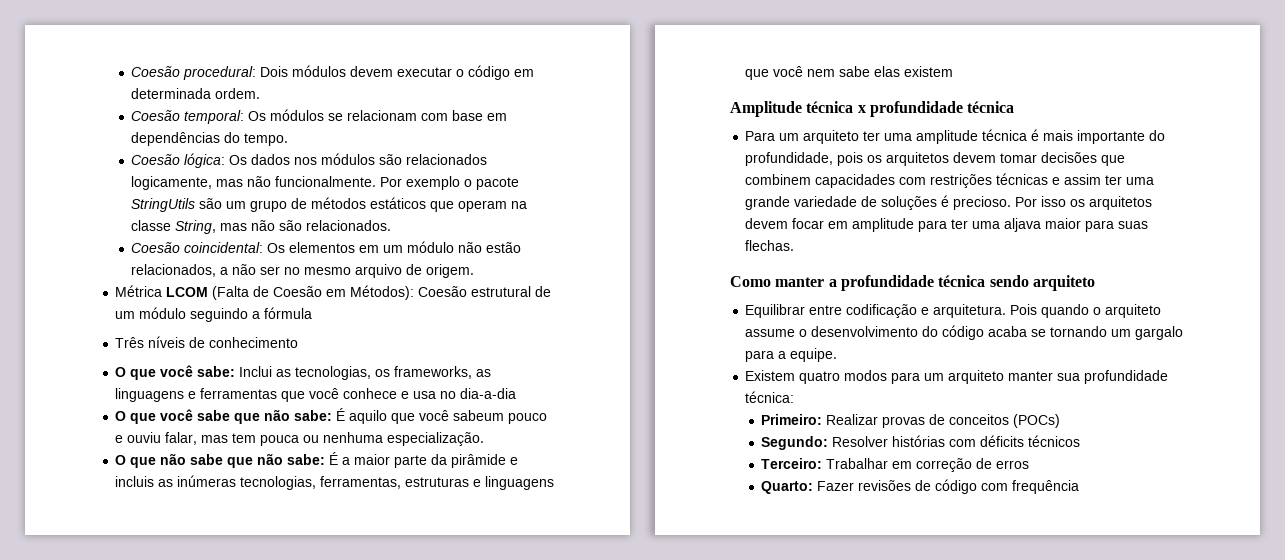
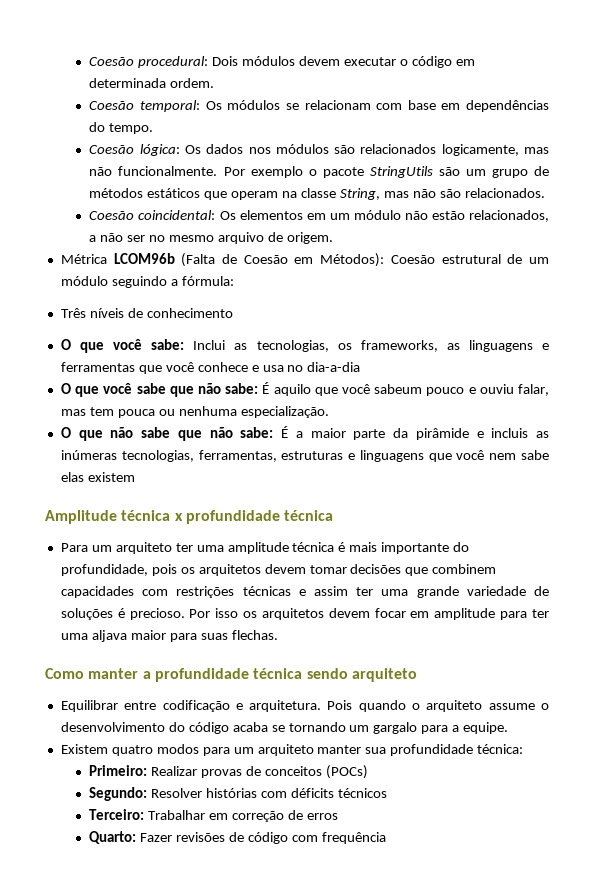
- Métrica LCOM (Falta de Coesão em Métodos): Coesão estrutural de um módulo seguindo a fórmula
+ Métrica LCOM96b (Falta de Coesão em Métodos): Coesão estrutural de um módulo seguindo a fórmula:

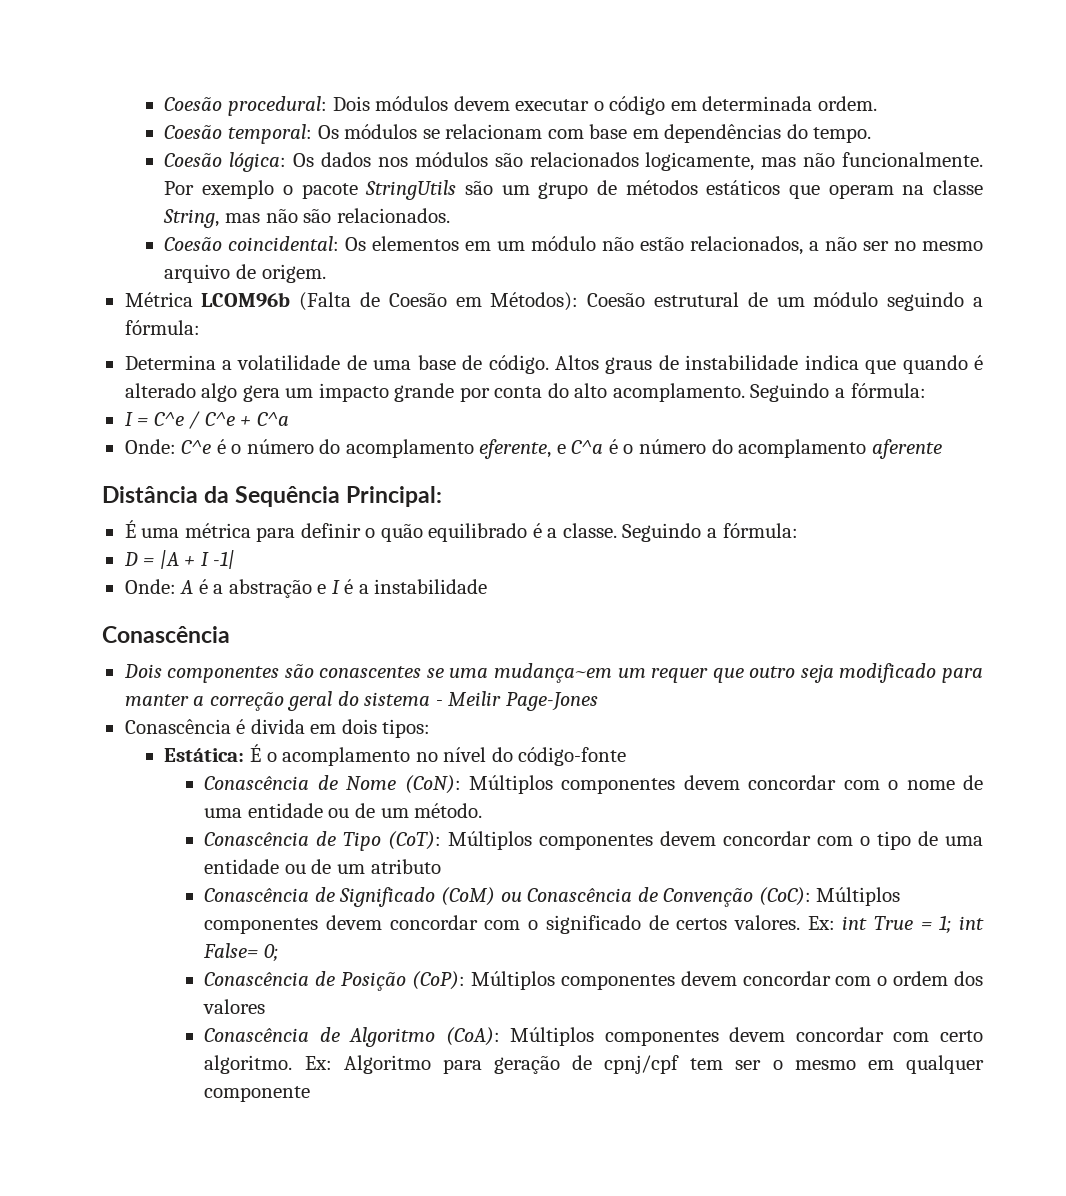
- Três níveis de conhecimento
- O que você sabe: Inclui as tecnologias, os frameworks, as linguagens e ferramentas que você conhece e usa no dia-a-dia
- O que você sabe que não sabe: É aquilo que você sabeum pouco e ouviu falar, mas tem pouca ou nenhuma especialização.
- O que não sabe que não sabe: É a maior parte da pirâmide e incluis as inúmeras tecnologias, ferramentas, estruturas e linguagens que você nem sabe elas existem
- Amplitude técnica x profundidade técnica
- Para um arquiteto ter uma amplitude técnica é mais importante do profundidade, pois os arquitetos devem tomar decisões que combinem capacidades com restrições técnicas e assim ter uma grande variedade de soluções é precioso. Por isso os arquitetos devem focar em amplitude para ter uma aljava maior para suas flechas.
- Como manter a profundidade técnica sendo arquiteto
- Equilibrar entre codificação e arquitetura. Pois quando o arquiteto assume o desenvolvimento do código acaba se tornando um gargalo para a equipe.
- Existem quatro modos para um arquiteto manter sua profundidade técnica:
- Primeiro: Realizar provas de conceitos (POCs)
- Segundo: Resolver histórias com déficits técnicos
- Terceiro: Trabalhar em correção de erros
- Quarto: Fazer revisões de código com frequência
+ Determina a volatilidade de uma base de código. Altos graus de instabilidade indica que quando é alterado algo gera um impacto grande por conta do alto acomplamento. Seguindo a fórmula:
+ I = C^e / C^e + C^a
+ Onde: C^e é o número do acomplamento eferente, e C^a é o número do acomplamento aferente
+ Distância da Sequência Principal:
+ É uma métrica para definir o quão equilibrado é a classe. Seguindo a fórmula:
+ D = |A + I -1|
+ Onde: A é a abstração e I é a instabilidade
+ Conascência
+ Dois componentes são conascentes se uma mudança~em um requer que outro seja modificado para manter a correção geral do sistema - Meilir Page-Jones
+ Conascência é divida em dois tipos:
+ Estática: É o acomplamento no nível do código-fonte
+ Conascência de Nome (CoN): Múltiplos componentes devem concordar com o nome de uma entidade ou de um método.
+ Conascência de Tipo (CoT): Múltiplos componentes devem concordar com o tipo de uma entidade ou de um atributo
+ Conascência de Significado (CoM) ou Conascência de Convenção (CoC): Múltiplos componentes devem concordar com o significado de certos valores. Ex: int True = 1; int False= 0;
+ Conascência de Posição (CoP): Múltiplos componentes devem concordar com o ordem dos valores
+ Conascência de Algoritmo (CoA): Múltiplos componentes devem concordar com certo algoritmo. Ex: Algoritmo para geração de cpnj/cpf tem ser o mesmo em qualquer componente

